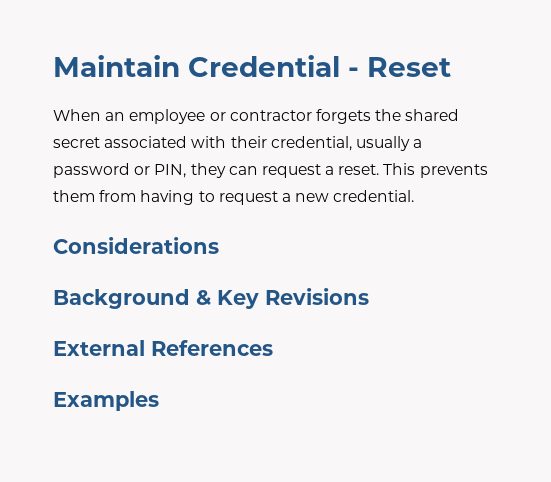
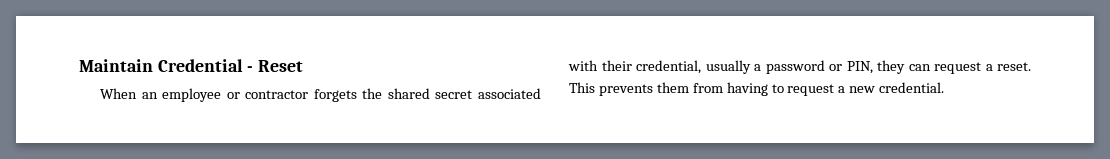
- Considerations
- Background & Key Revisions
- External References
- Examples

